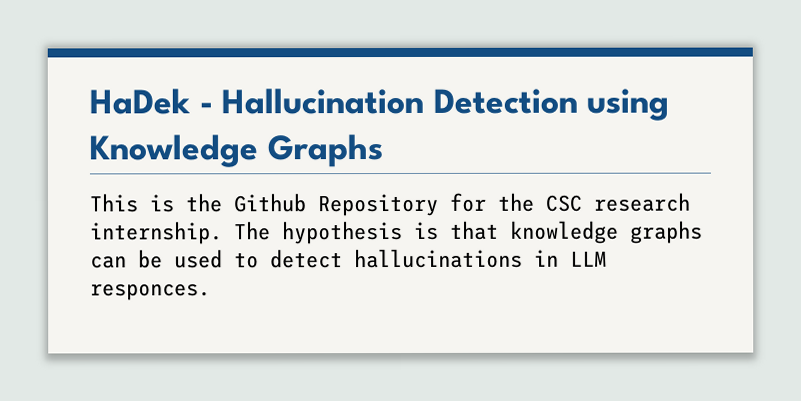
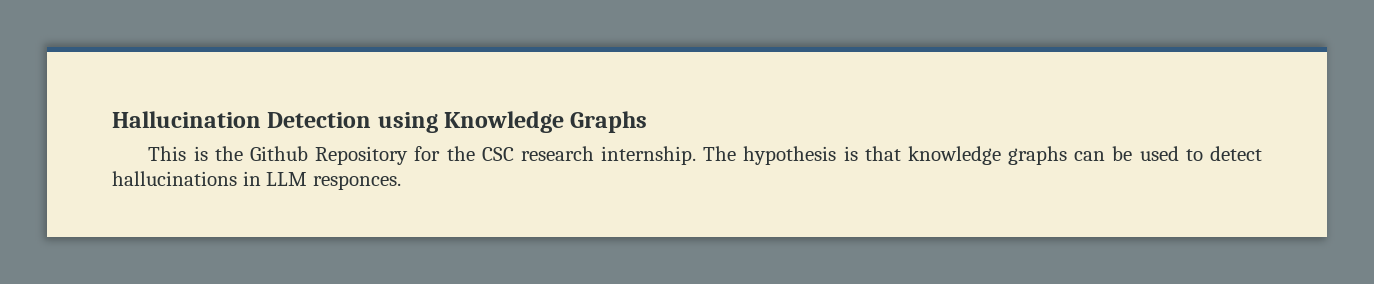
- HaDek - Hallucination Detection using Knowledge Graphs
+ Hallucination Detection using Knowledge Graphs

